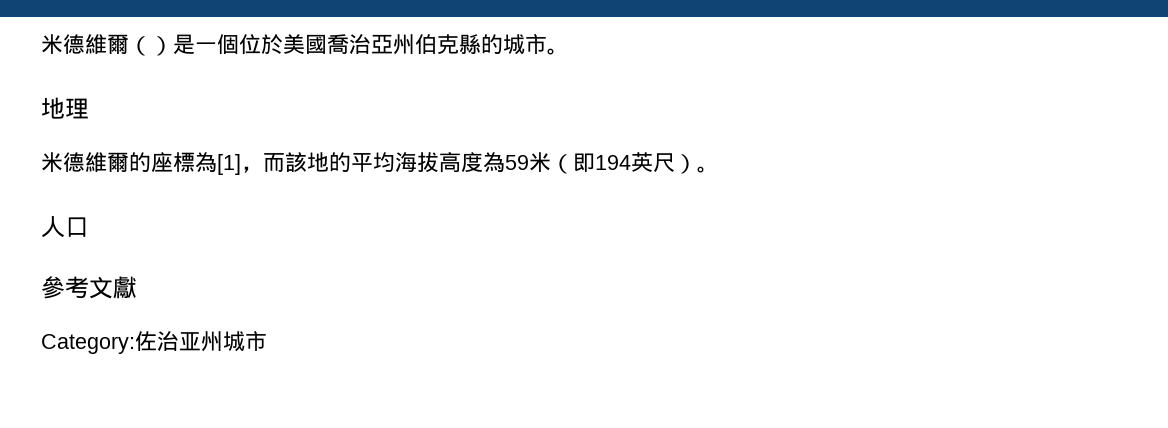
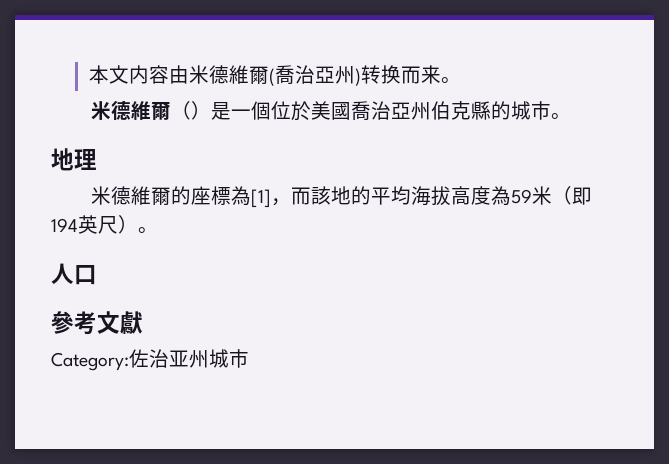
+ 本文内容由米德維爾(喬治亞州)转换而来。

